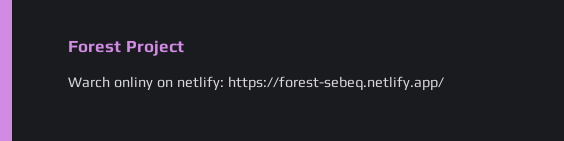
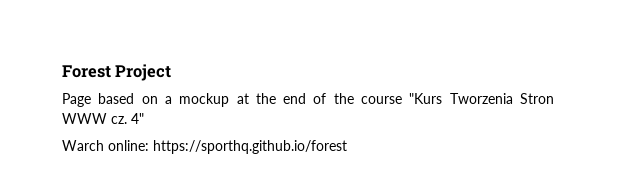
- Warch onliny on netlify: https://forest-sebeq.netlify.app/
+ Page based on a mockup at the end of the course "Kurs Tworzenia Stron WWW cz. 4"
+ Warch online: https://sporthq.github.io/forest

